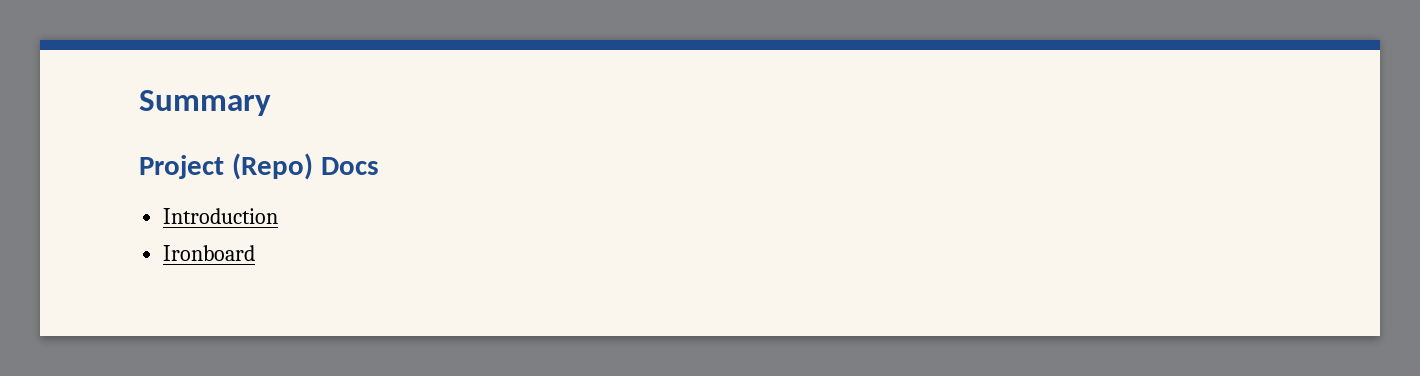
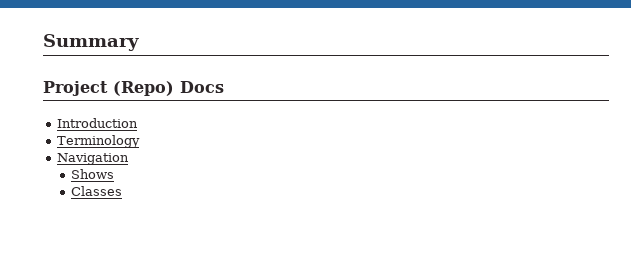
- Ironboard
+ Terminology
+ Navigation
+ Shows
+ Classes

